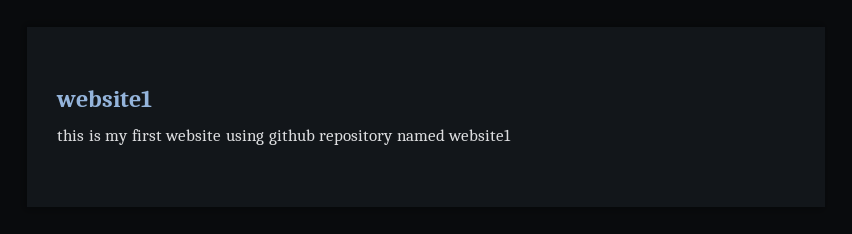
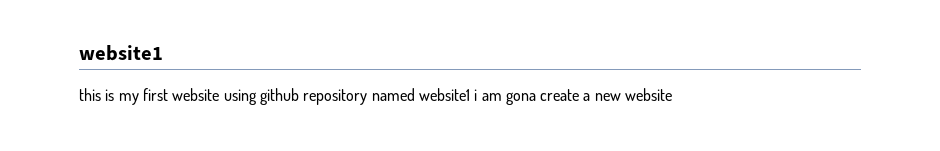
- this is my first website using github repository named website1
+ this is my first website using github repository named website1 i am gona create a new website

